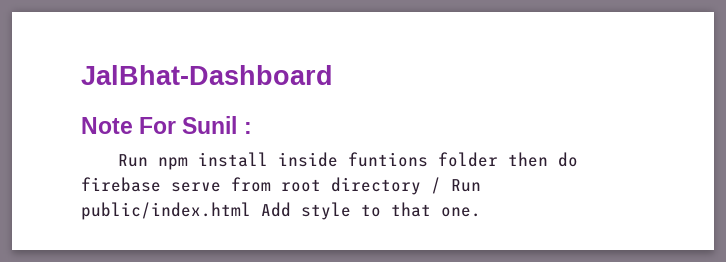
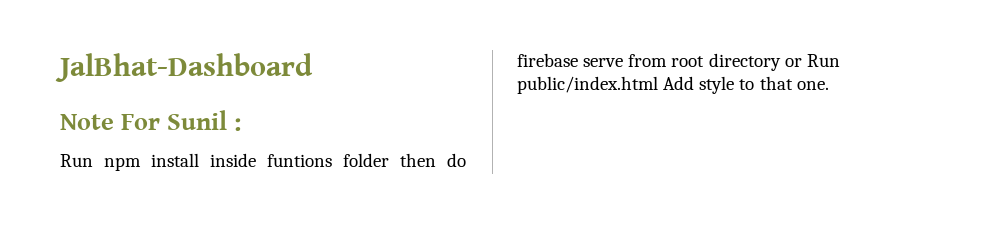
- Run npm install inside funtions folder then do firebase serve from root directory / Run public/index.html Add style to that one.
+ Run npm install inside funtions folder then do firebase serve from root directory or Run public/index.html Add style to that one.

